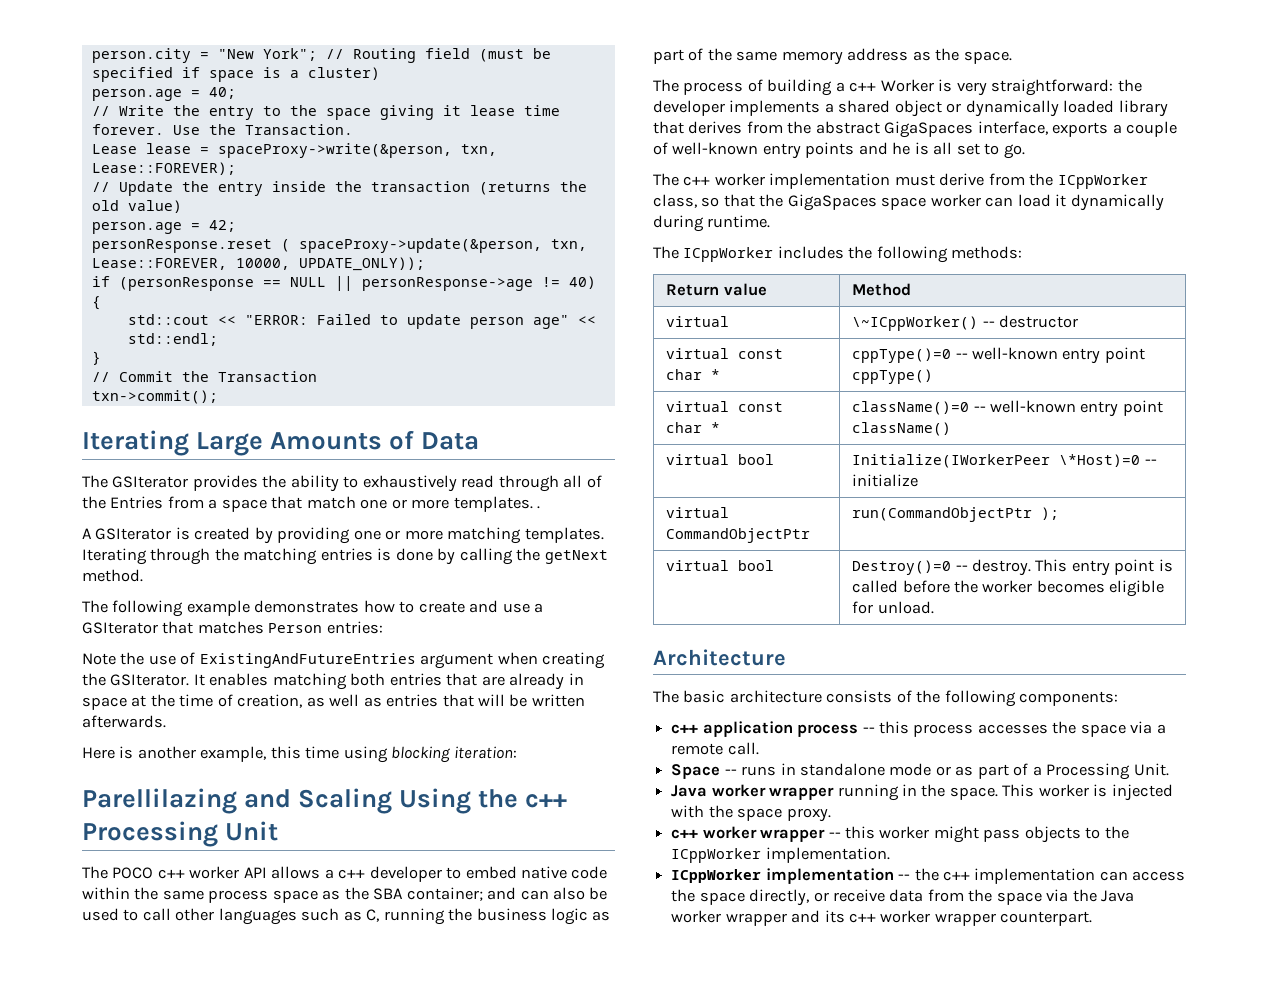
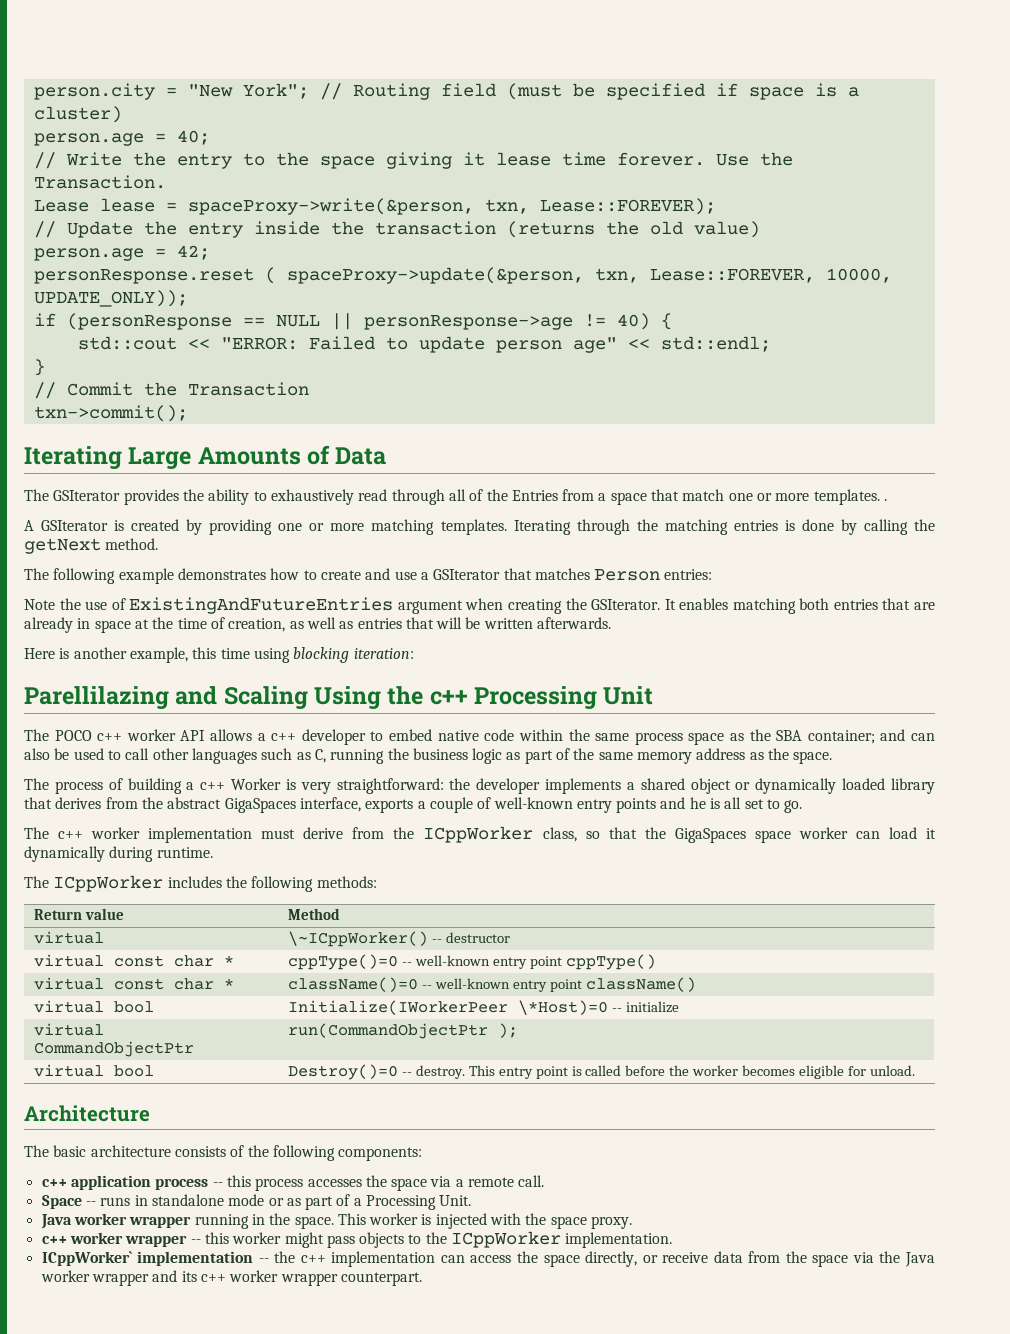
- ICppWorker implementation -- the c++ implementation can access the space directly, or receive data from the space via the Java worker wrapper and its c++ worker wrapper counterpart.
+ ICppWorker` implementation -- the c++ implementation can access the space directly, or receive data from the space via the Java worker wrapper and its c++ worker wrapper counterpart.

